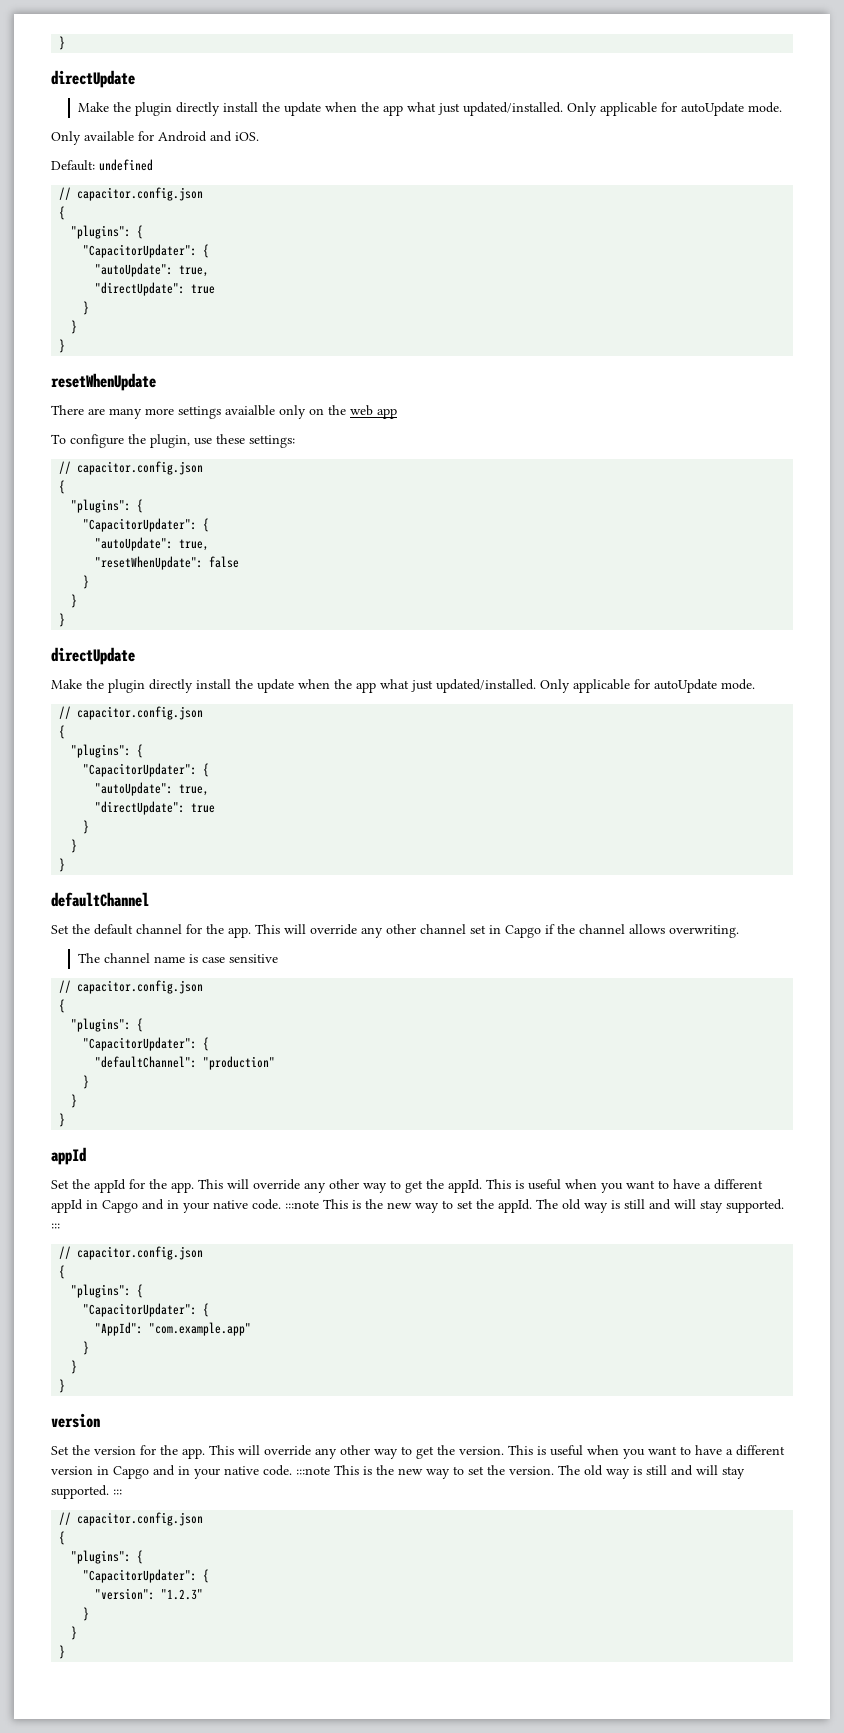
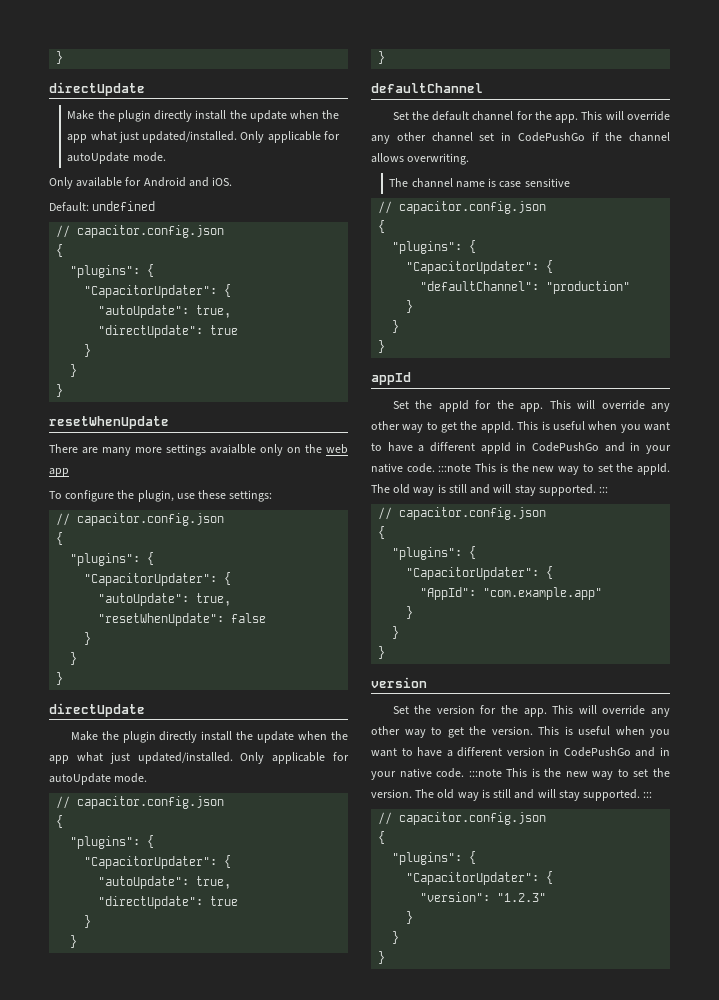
- This will override any other channel set in Capgo if the channel allows overwriting.
+ This will override any other channel set in CodePushGo if the channel allows overwriting.
- This is useful when you want to have a different appId in Capgo and in your native code. :::note This is the new way to set the appId.
+ This is useful when you want to have a different appId in CodePushGo and in your native code. :::note This is the new way to set the appId.
- This is useful when you want to have a different version in Capgo and in your native code. :::note This is the new way to set the version.
+ This is useful when you want to have a different version in CodePushGo and in your native code. :::note This is the new way to set the version.

